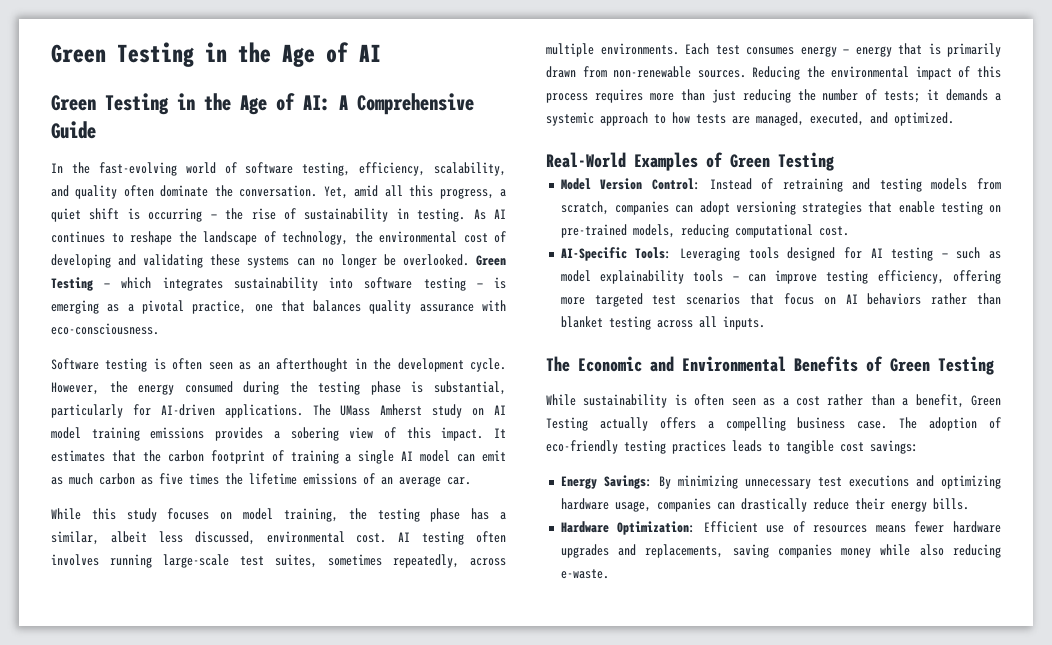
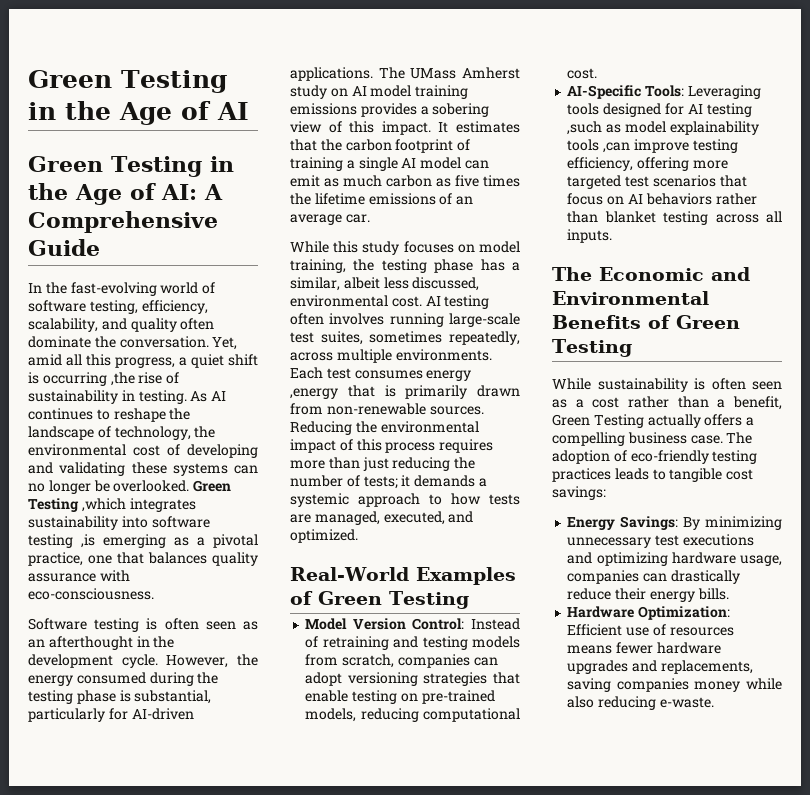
- Yet, amid all this progress, a quiet shift is occurring — the rise of sustainability in testing.
+ Yet, amid all this progress, a quiet shift is occurring ,the rise of sustainability in testing.
- Green Testing — which integrates sustainability into software testing — is emerging as a pivotal practice, one that balances quality assurance with eco-consciousness.
+ Green Testing ,which integrates sustainability into software testing ,is emerging as a pivotal practice, one that balances quality assurance with eco-consciousness.
- Each test consumes energy — energy that is primarily drawn from non-renewable sources.
+ Each test consumes energy ,energy that is primarily drawn from non-renewable sources.
- AI-Specific Tools: Leveraging tools designed for AI testing — such as model explainability tools — can improve testing efficiency, offering more targeted test scenarios that focus on AI behaviors rather than blanket testing across all inputs.
+ AI-Specific Tools: Leveraging tools designed for AI testing ,such as model explainability tools ,can improve testing efficiency, offering more targeted test scenarios that focus on AI behaviors rather than blanket testing across all inputs.

